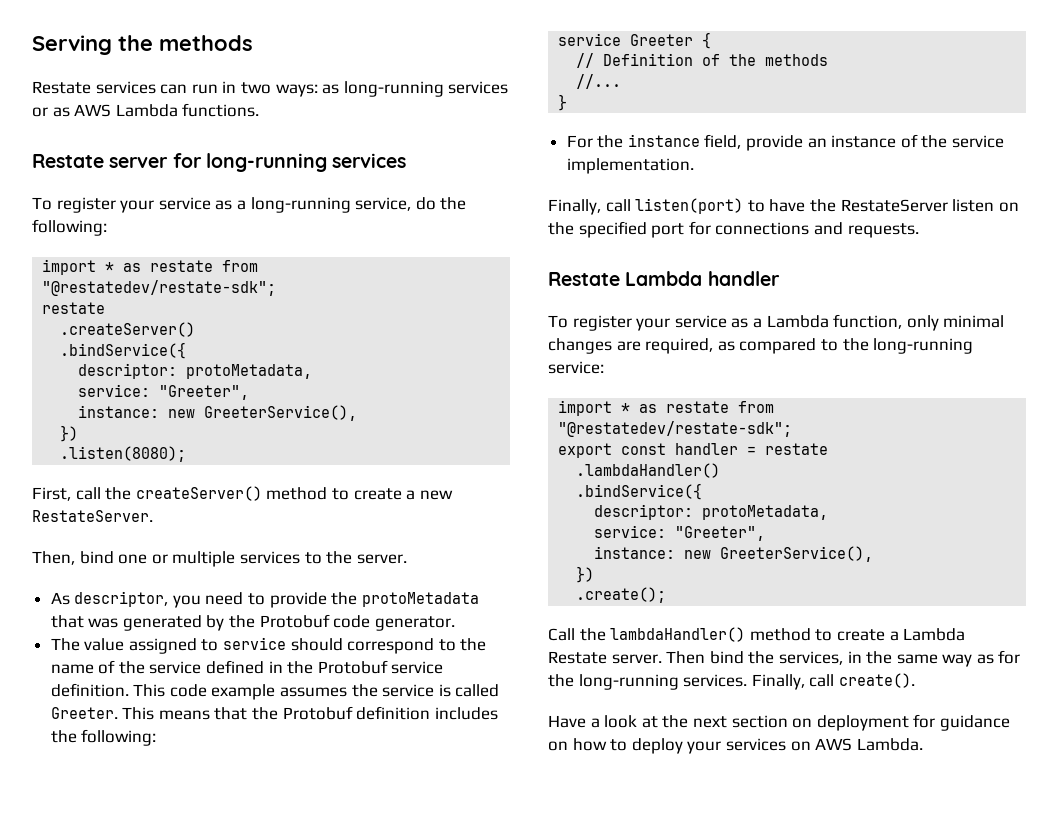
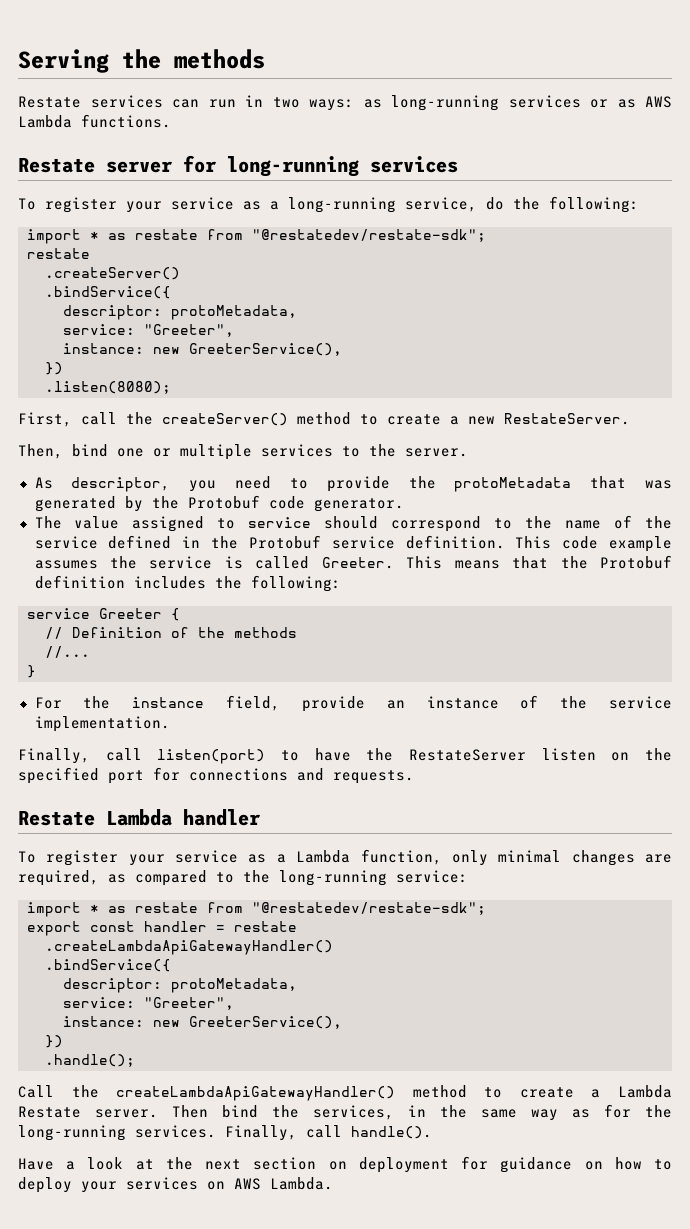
- .lambdaHandler()
+ .createLambdaApiGatewayHandler()
  .bindService({
  descriptor: protoMetadata,
  service: "Greeter",
  instance: new GreeterService(),
  })
- .create();
+ .handle();
- Call the lambdaHandler() method to create a Lambda Restate server.
+ Call the createLambdaApiGatewayHandler() method to create a Lambda Restate server.
- Finally, call create().
+ Finally, call handle().

